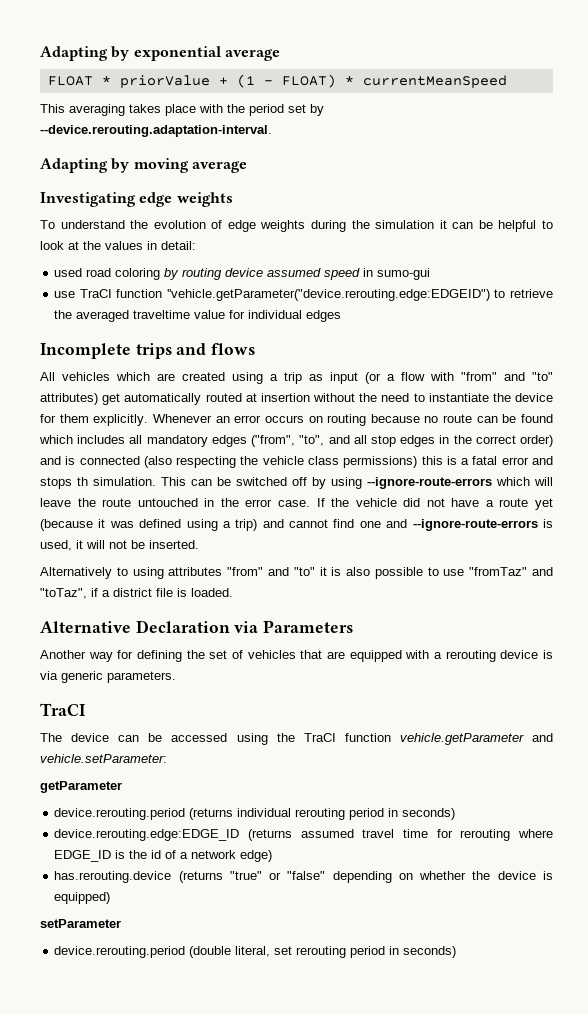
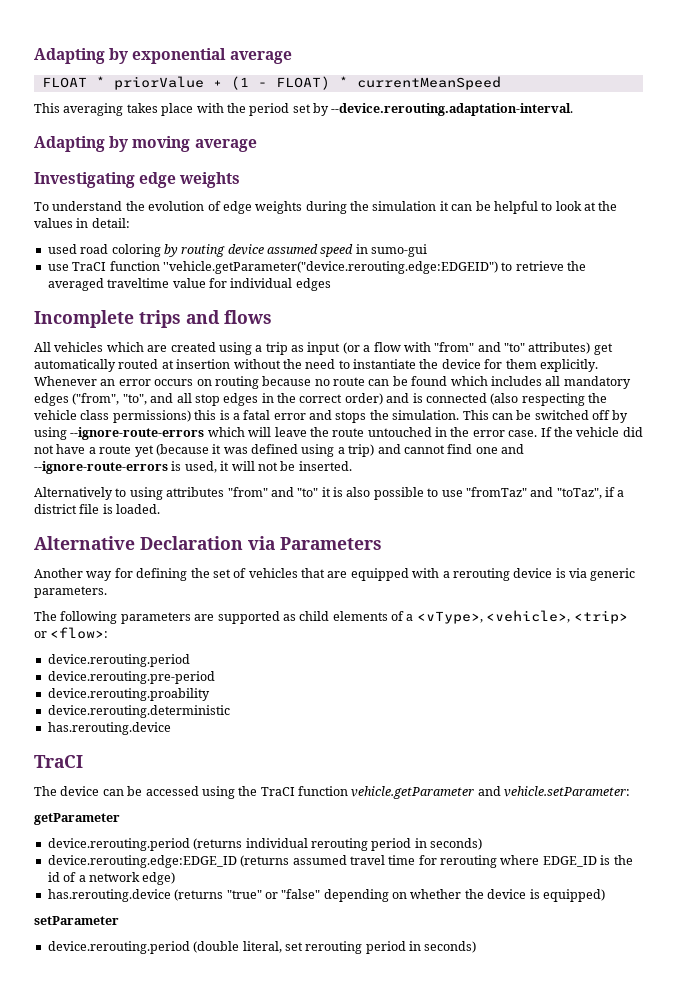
- Whenever an error occurs on routing because no route can be found which includes all mandatory edges ("from", "to", and all stop edges in the correct order) and is connected (also respecting the vehicle class permissions) this is a fatal error and stops th simulation.
+ Whenever an error occurs on routing because no route can be found which includes all mandatory edges ("from", "to", and all stop edges in the correct order) and is connected (also respecting the vehicle class permissions) this is a fatal error and stops the simulation.
+ The following parameters are supported as child elements of a <vType>, <vehicle>, <trip> or <flow>:
+ device.rerouting.period
+ device.rerouting.pre-period
+ device.rerouting.proability
+ device.rerouting.deterministic
+ has.rerouting.device

